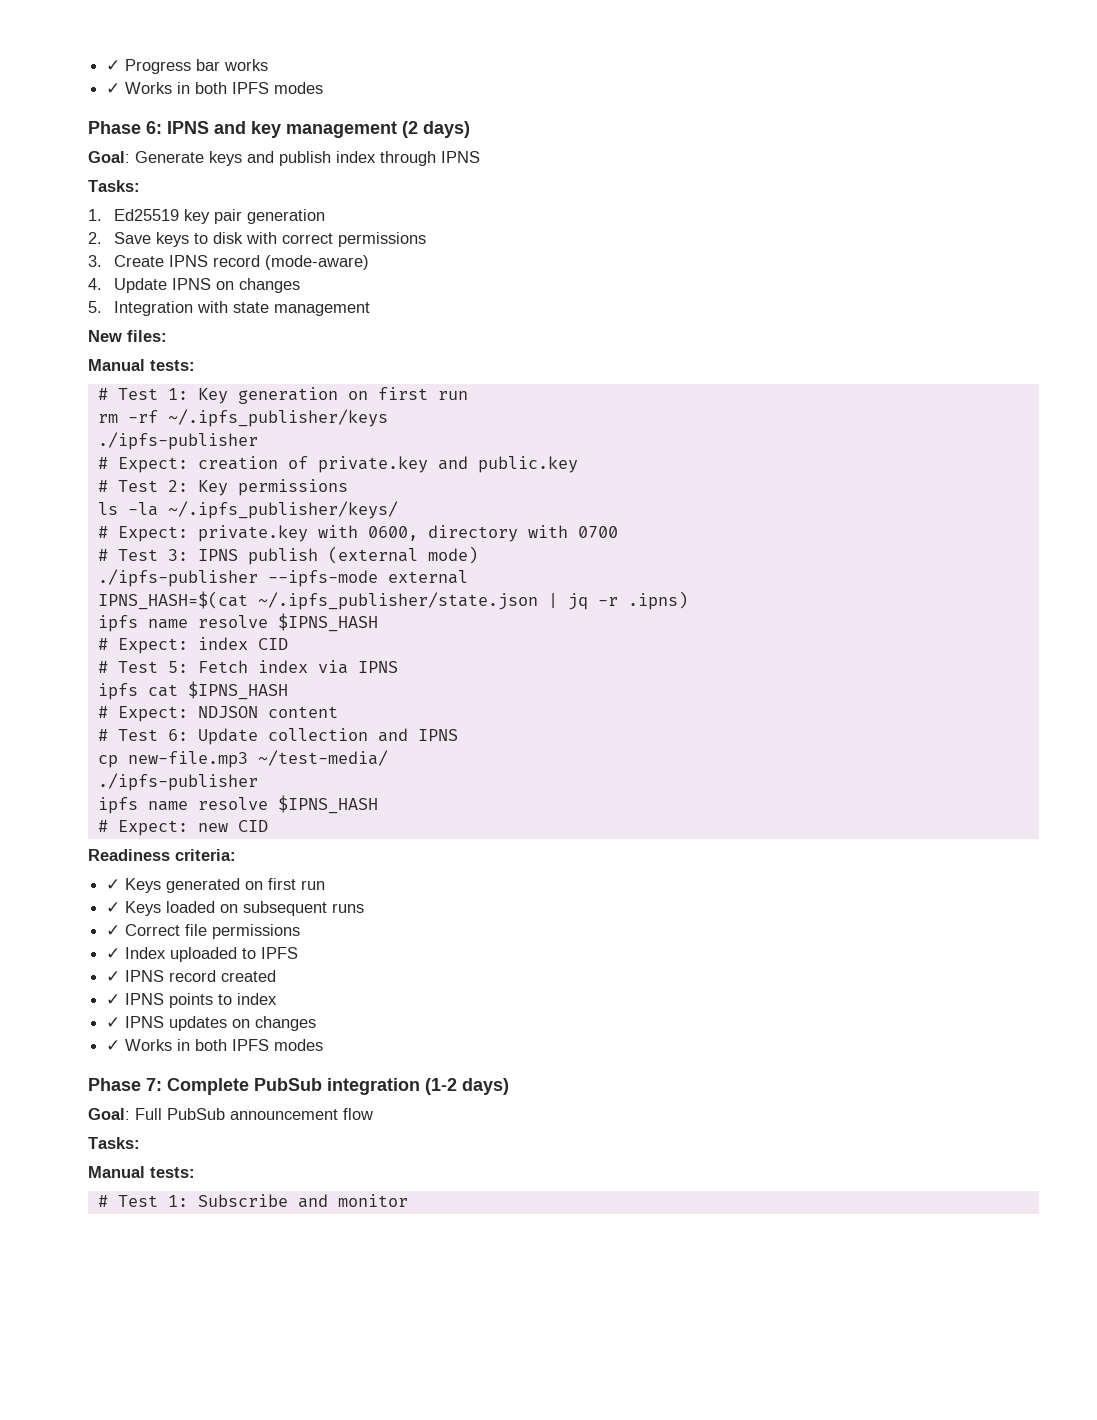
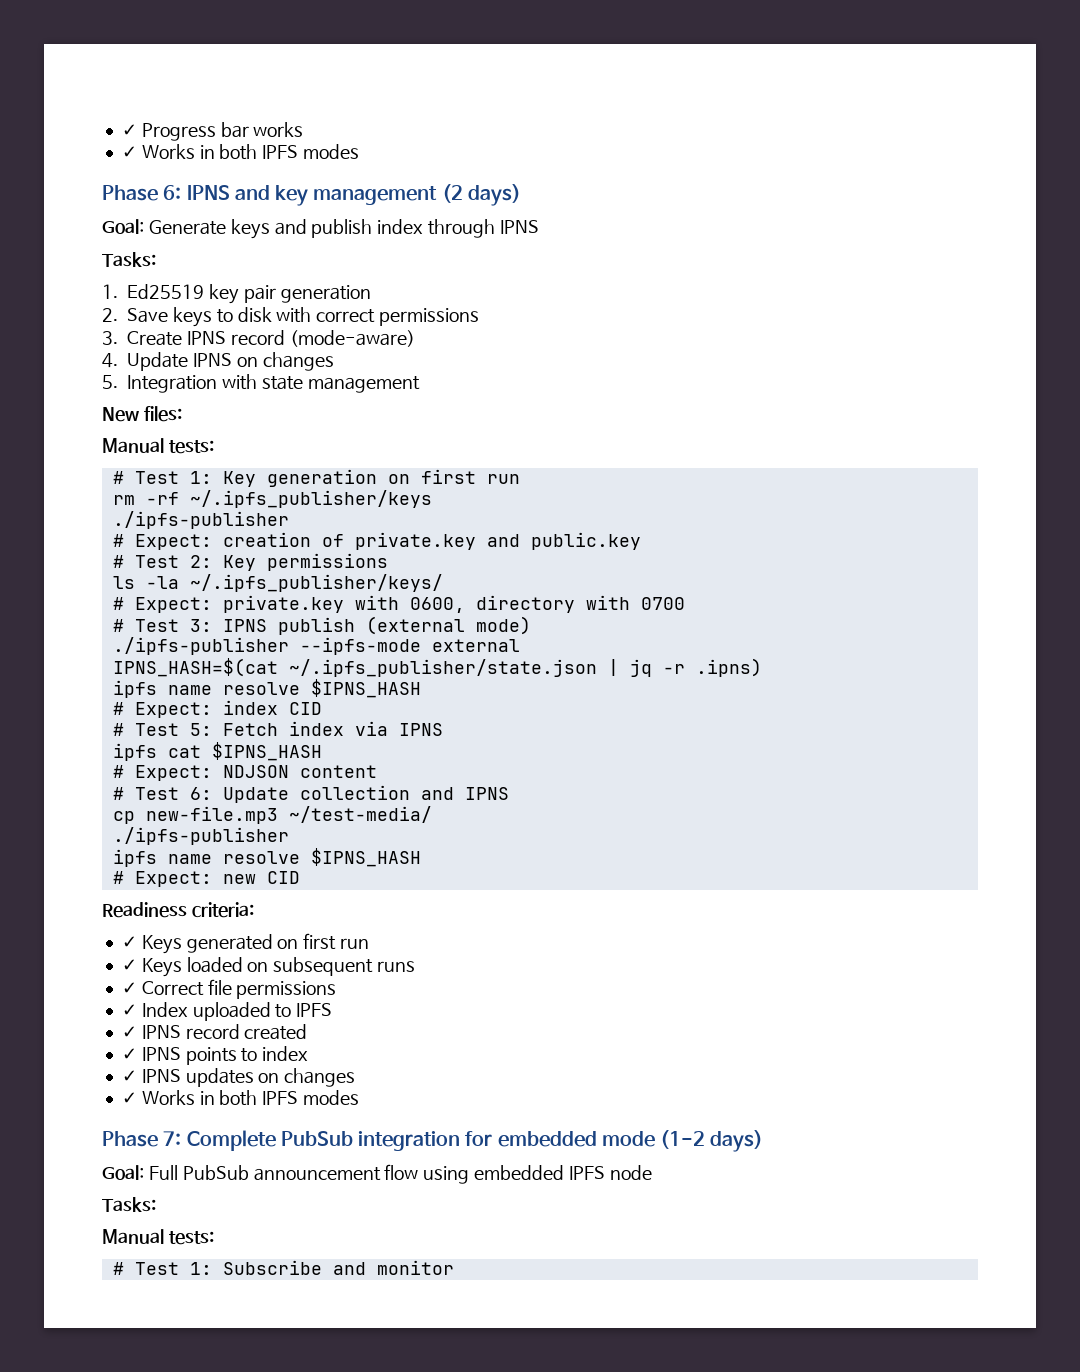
- Phase 7: Complete PubSub integration (1-2 days)
+ Phase 7: Complete PubSub integration for embedded mode (1-2 days)
- Goal: Full PubSub announcement flow
+ Goal: Full PubSub announcement flow using embedded IPFS node

